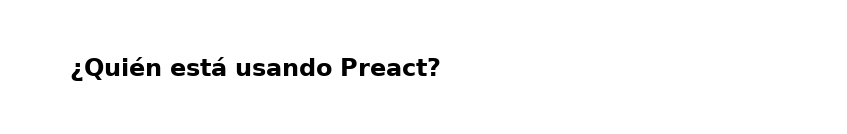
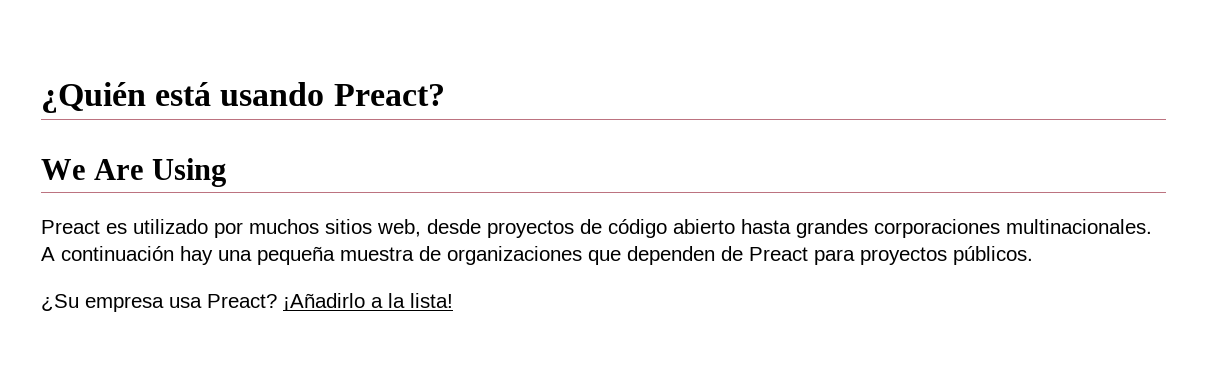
+ We Are Using
+ Preact es utilizado por muchos sitios web, desde proyectos de código abierto hasta grandes corporaciones multinacionales. A continuación hay una pequeña muestra de organizaciones que dependen de Preact para proyectos públicos.
+ ¿Su empresa usa Preact? ¡Añadirlo a la lista!

